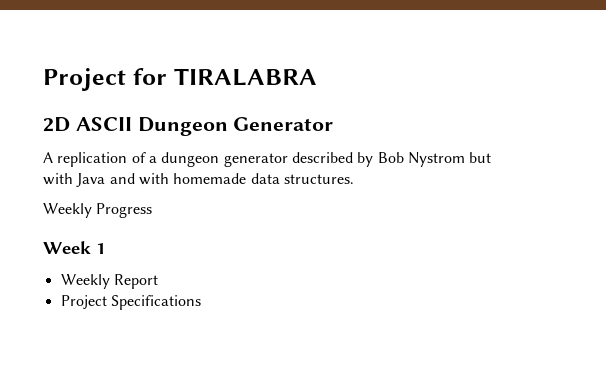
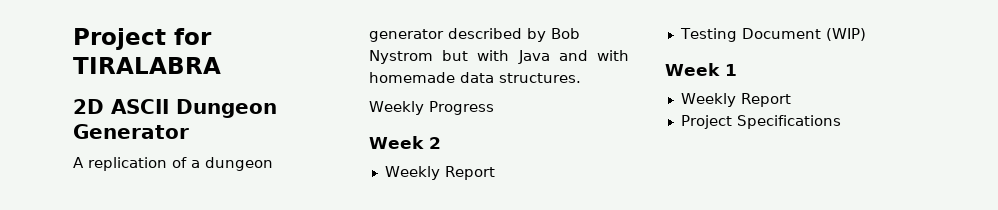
+ Week 2
+ Weekly Report
+ Testing Document (WIP)

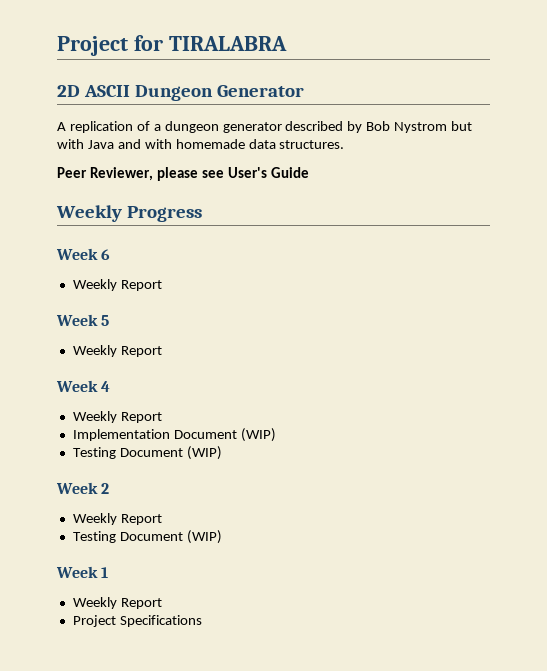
+ Peer Reviewer, please see User's Guide
  Weekly Progress
+ Week 6
+ Weekly Report
+ Week 5
+ Weekly Report
+ Week 4
+ Weekly Report
+ Implementation Document (WIP)
+ Testing Document (WIP)

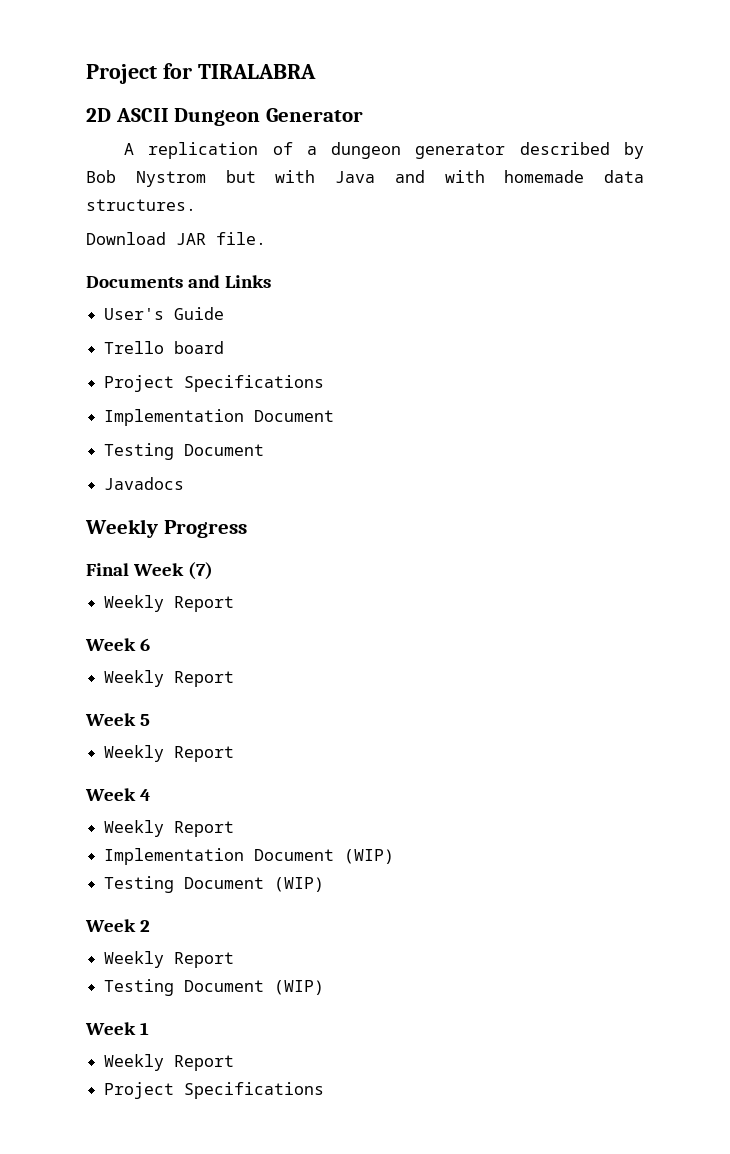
- Peer Reviewer, please see User's Guide
+ Download JAR file.
+ Documents and Links
+ User's Guide
+ Trello board
+ Project Specifications
+ Implementation Document
+ Testing Document
+ Javadocs
  Weekly Progress
+ Final Week (7)
+ Weekly Report

